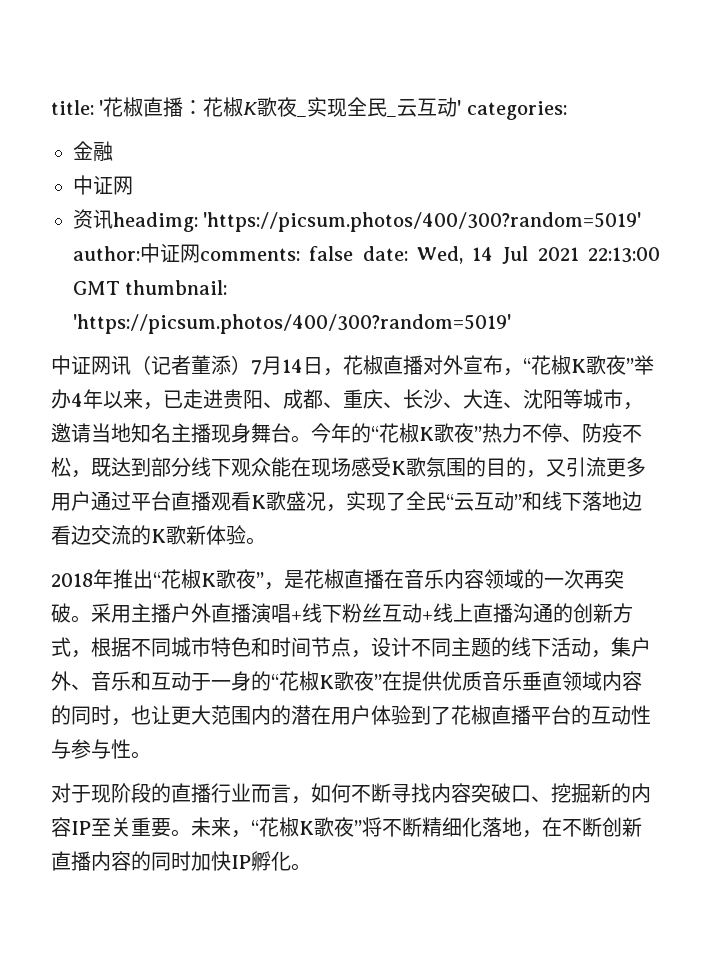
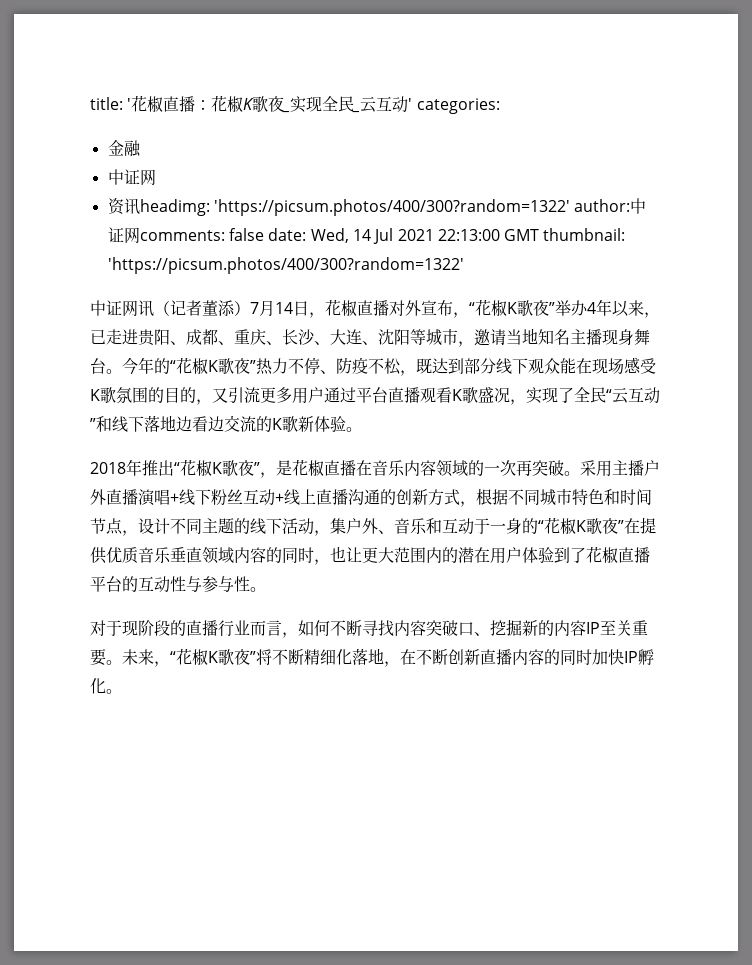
- 资讯headimg: 'https://picsum.photos/400/300?random=5019' author:中证网comments: false date: Wed, 14 Jul 2021 22:13:00 GMT thumbnail: 'https://picsum.photos/400/300?random=5019'
+ 资讯headimg: 'https://picsum.photos/400/300?random=1322' author:中证网comments: false date: Wed, 14 Jul 2021 22:13:00 GMT thumbnail: 'https://picsum.photos/400/300?random=1322'

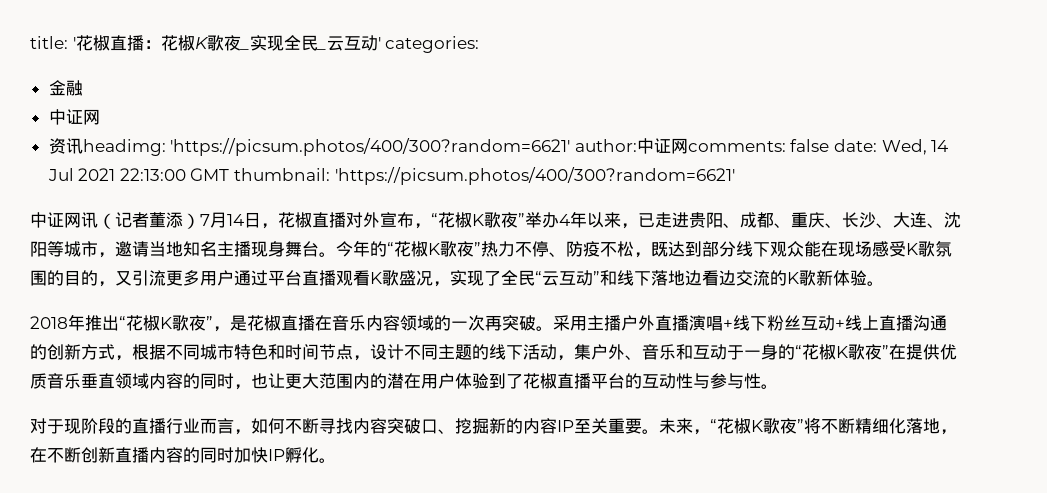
- 资讯headimg: 'https://picsum.photos/400/300?random=1322' author:中证网comments: false date: Wed, 14 Jul 2021 22:13:00 GMT thumbnail: 'https://picsum.photos/400/300?random=1322'
+ 资讯headimg: 'https://picsum.photos/400/300?random=6621' author:中证网comments: false date: Wed, 14 Jul 2021 22:13:00 GMT thumbnail: 'https://picsum.photos/400/300?random=6621'

